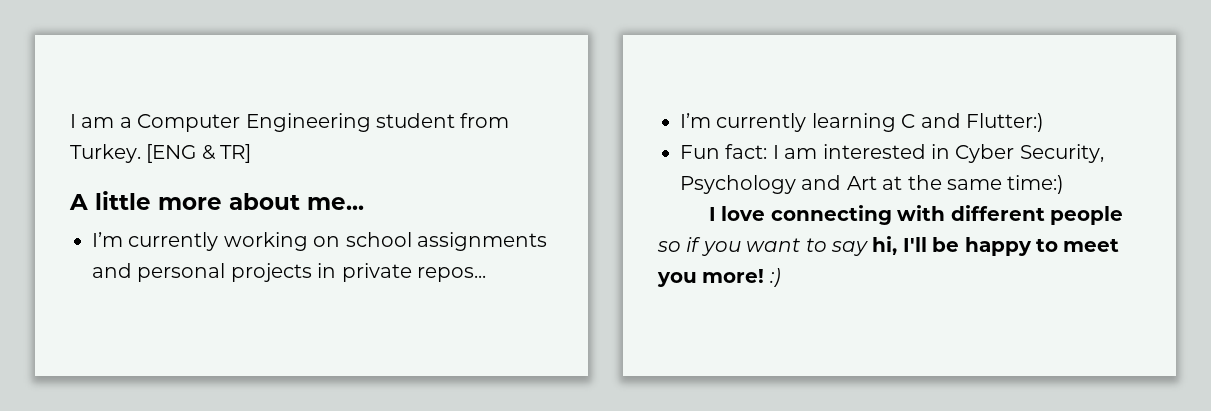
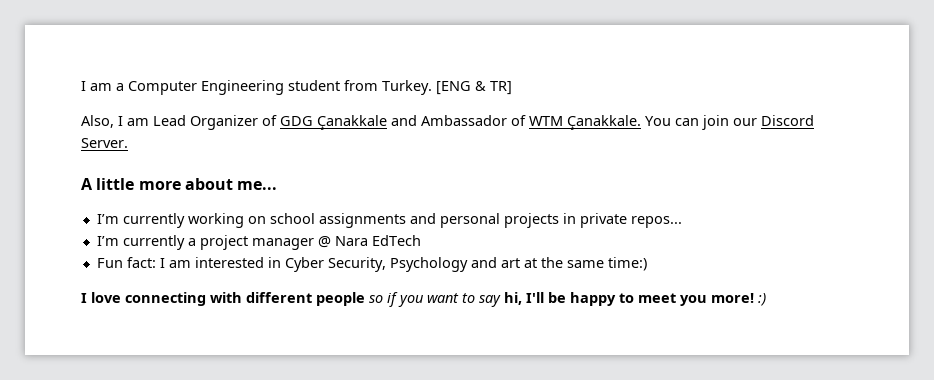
+ Also, I am Lead Organizer of GDG Çanakkale and Ambassador of WTM Çanakkale. You can join our Discord Server.
- I’m currently learning C and Flutter:)
+ I’m currently a project manager @ Nara EdTech
- Fun fact: I am interested in Cyber Security, Psychology and Art at the same time:)
+ Fun fact: I am interested in Cyber Security, Psychology and art at the same time:)

